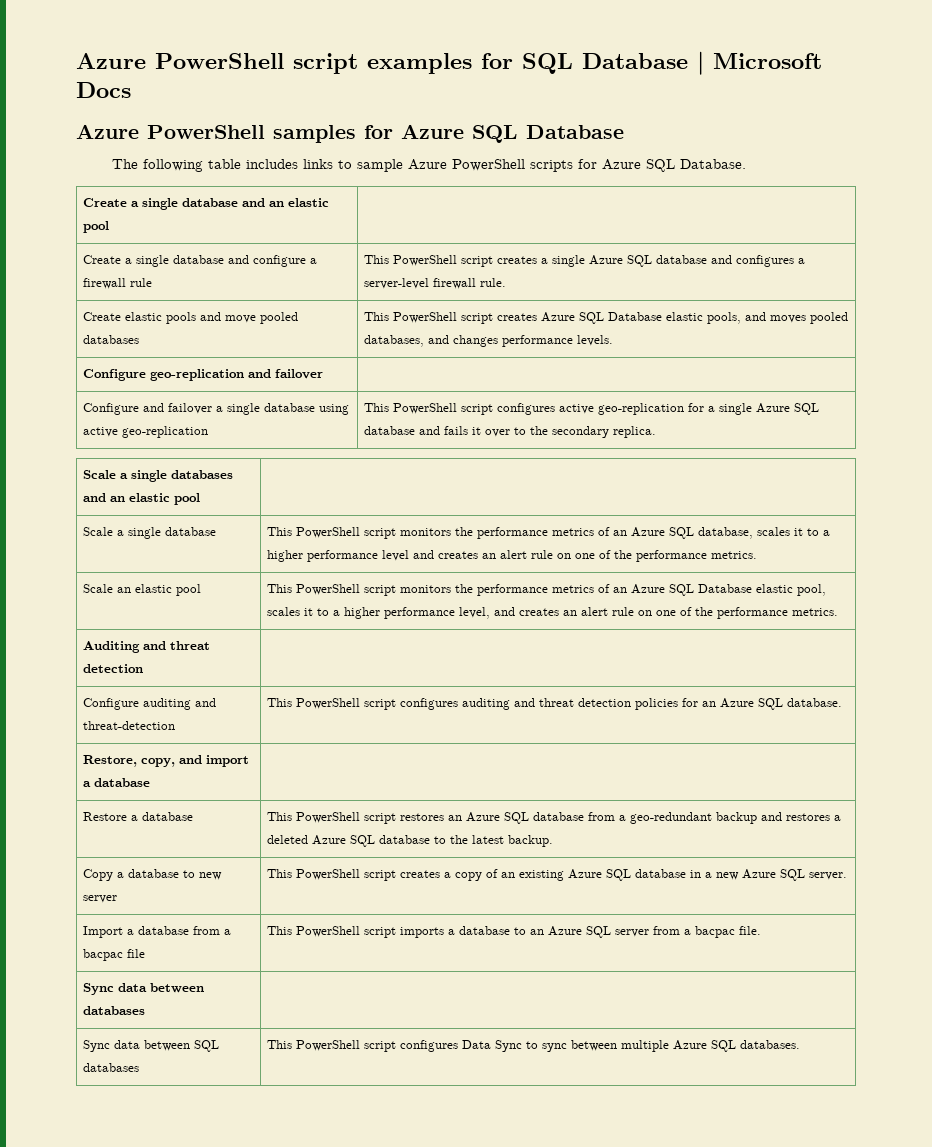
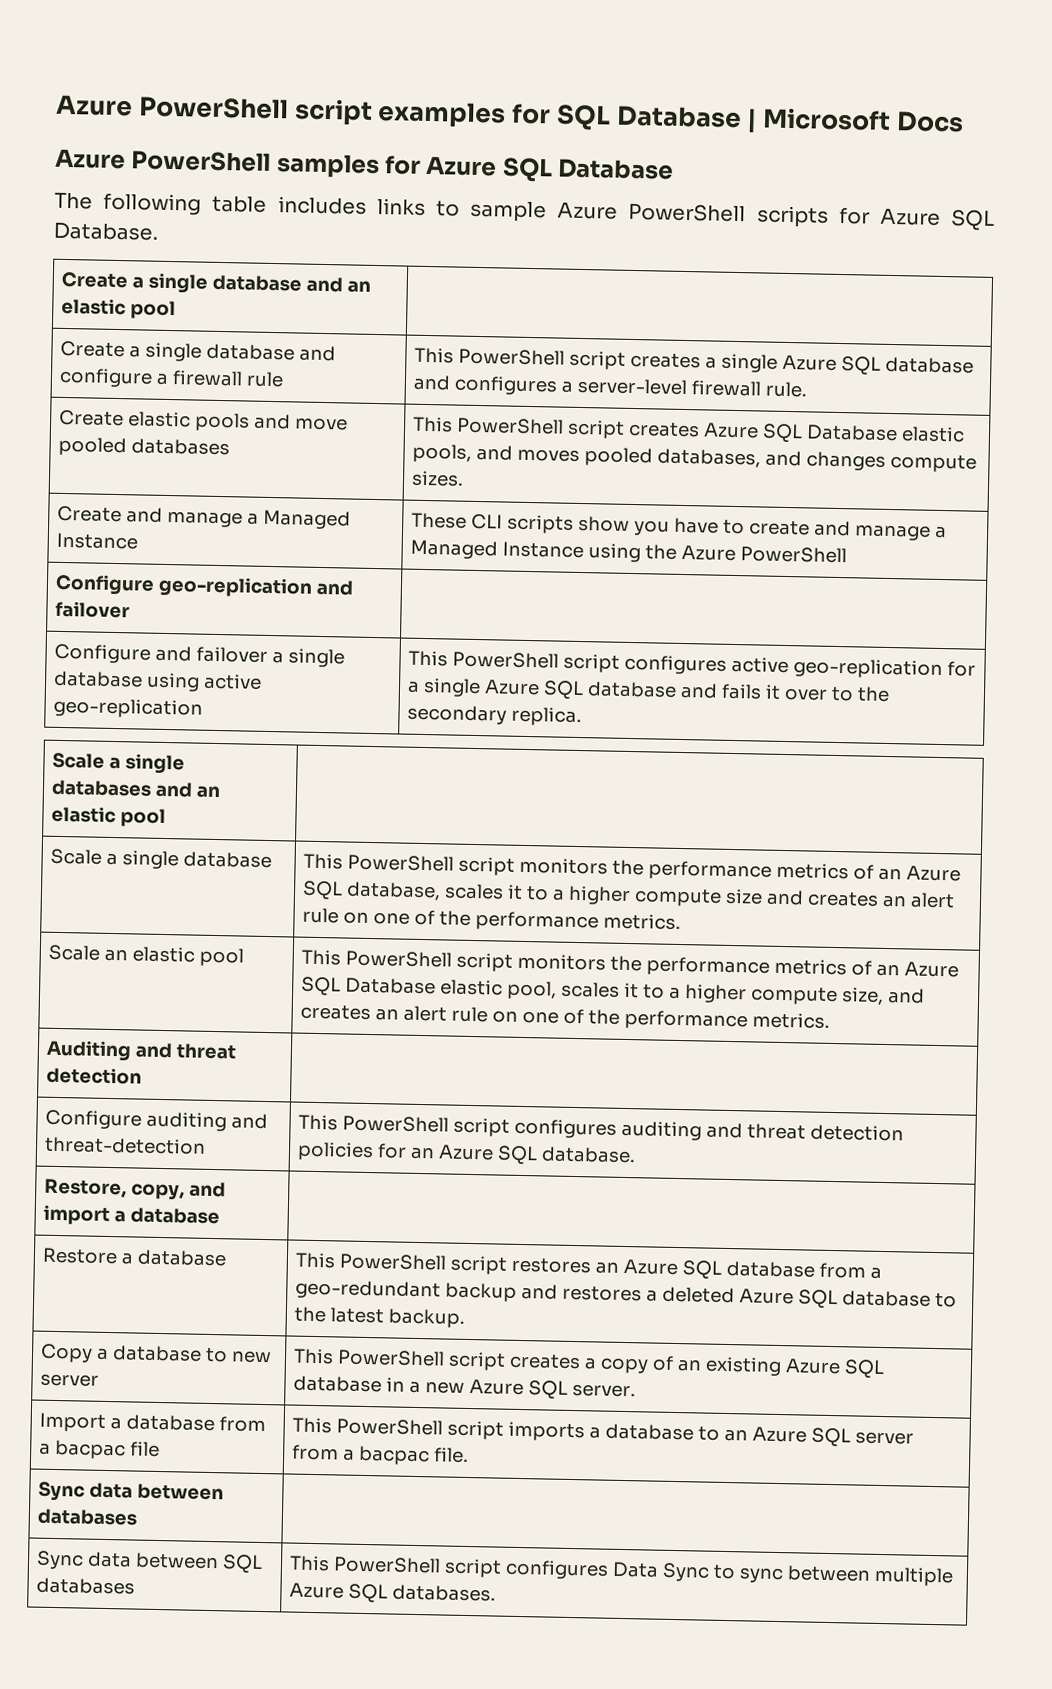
- Create elastic pools and move pooled databases | This PowerShell script creates Azure SQL Database elastic pools, and moves pooled databases, and changes performance levels.
+ Create elastic pools and move pooled databases | This PowerShell script creates Azure SQL Database elastic pools, and moves pooled databases, and changes compute sizes.
+ Create and manage a Managed Instance | These CLI scripts show you have to create and manage a Managed Instance using the Azure PowerShell
- Scale a single database | This PowerShell script monitors the performance metrics of an Azure SQL database, scales it to a higher performance level and creates an alert rule on one of the performance metrics.
+ Scale a single database | This PowerShell script monitors the performance metrics of an Azure SQL database, scales it to a higher compute size and creates an alert rule on one of the performance metrics.
- Scale an elastic pool | This PowerShell script monitors the performance metrics of an Azure SQL Database elastic pool, scales it to a higher performance level, and creates an alert rule on one of the performance metrics.
+ Scale an elastic pool | This PowerShell script monitors the performance metrics of an Azure SQL Database elastic pool, scales it to a higher compute size, and creates an alert rule on one of the performance metrics.

